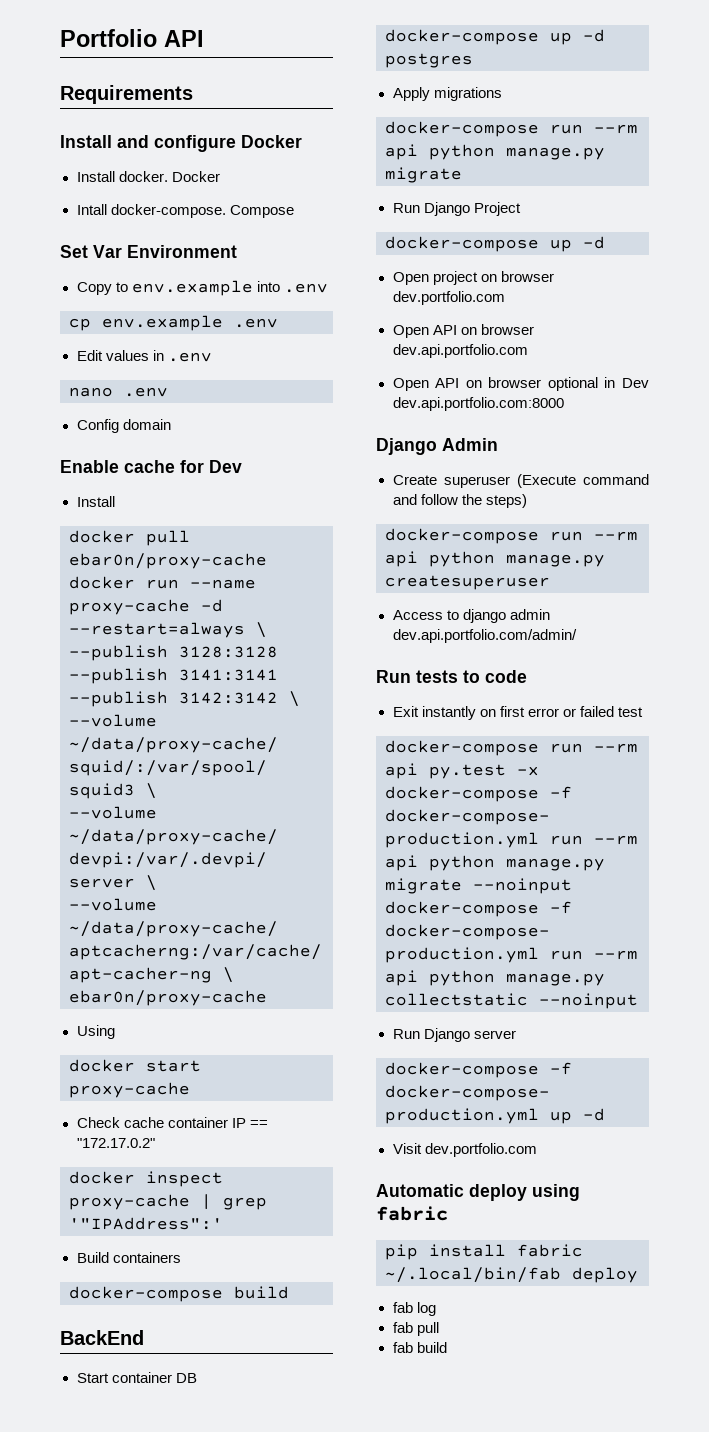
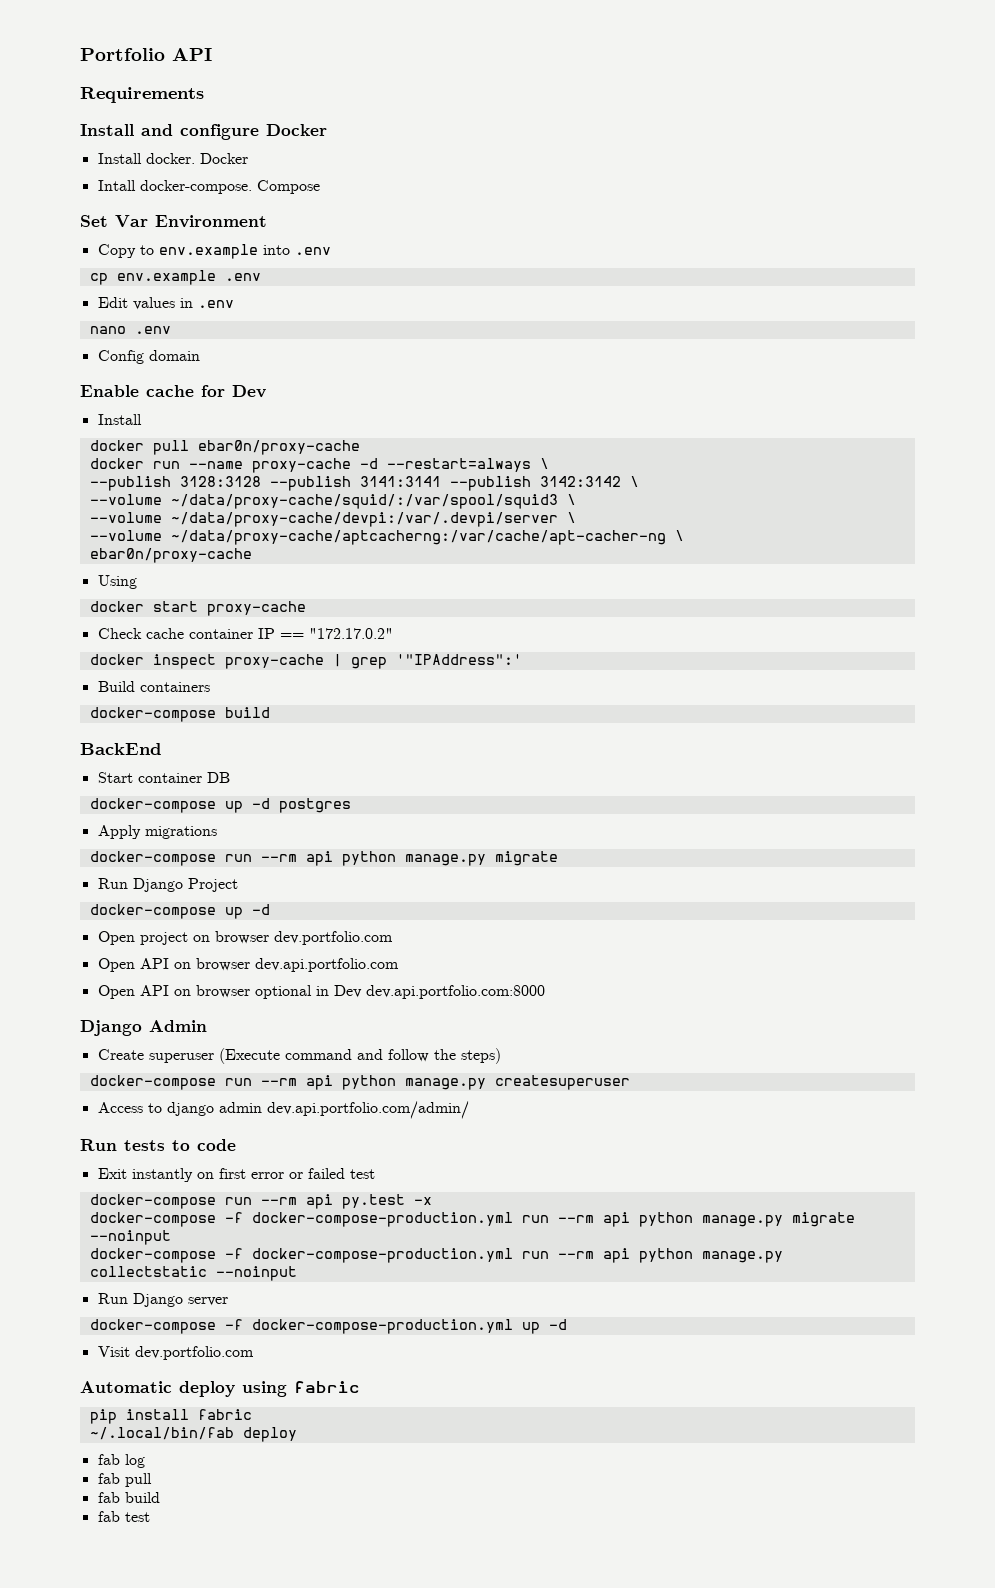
+ fab test

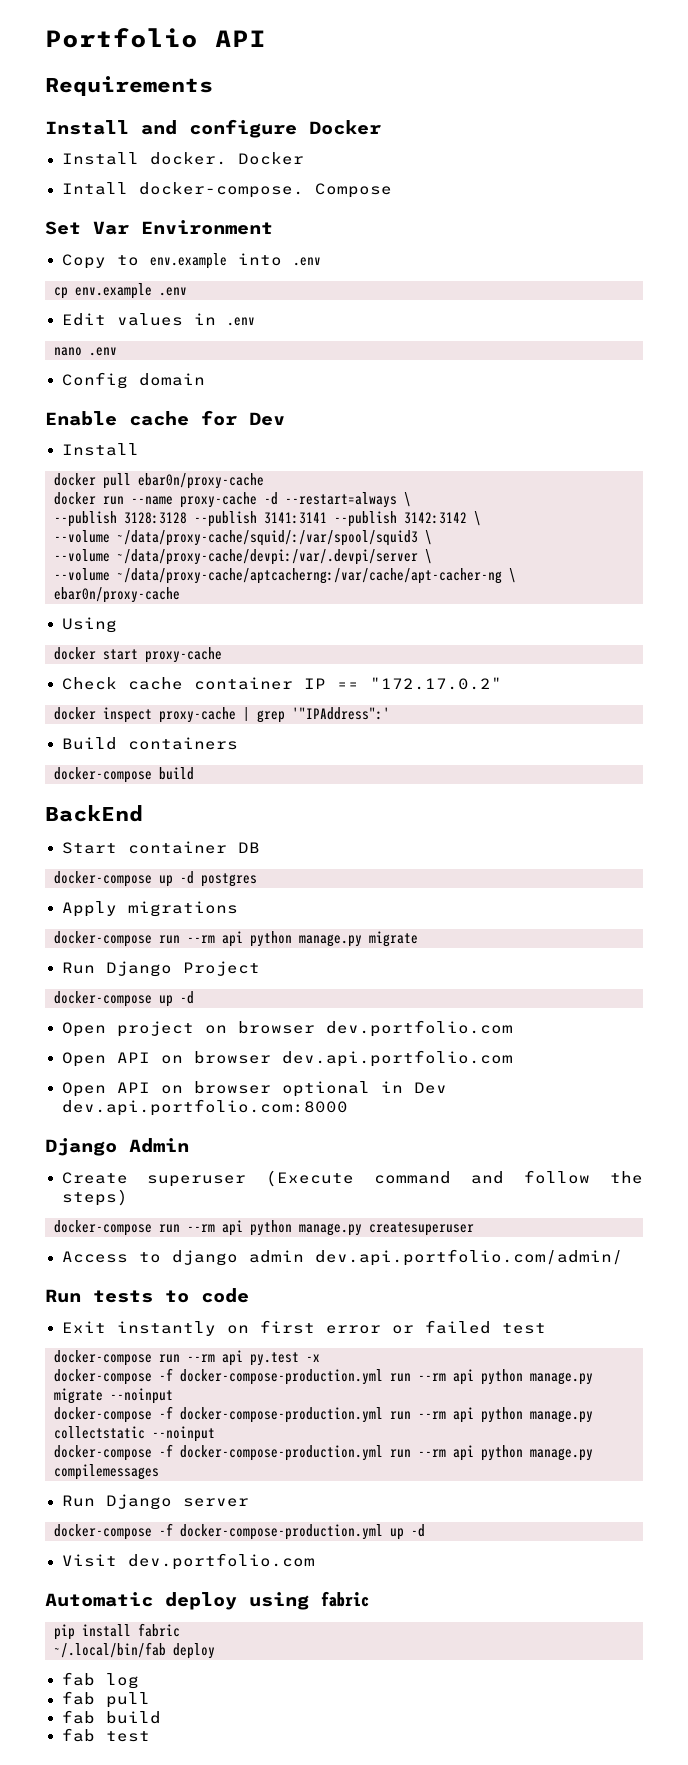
+ docker-compose -f docker-compose-production.yml run --rm api python manage.py compilemessages

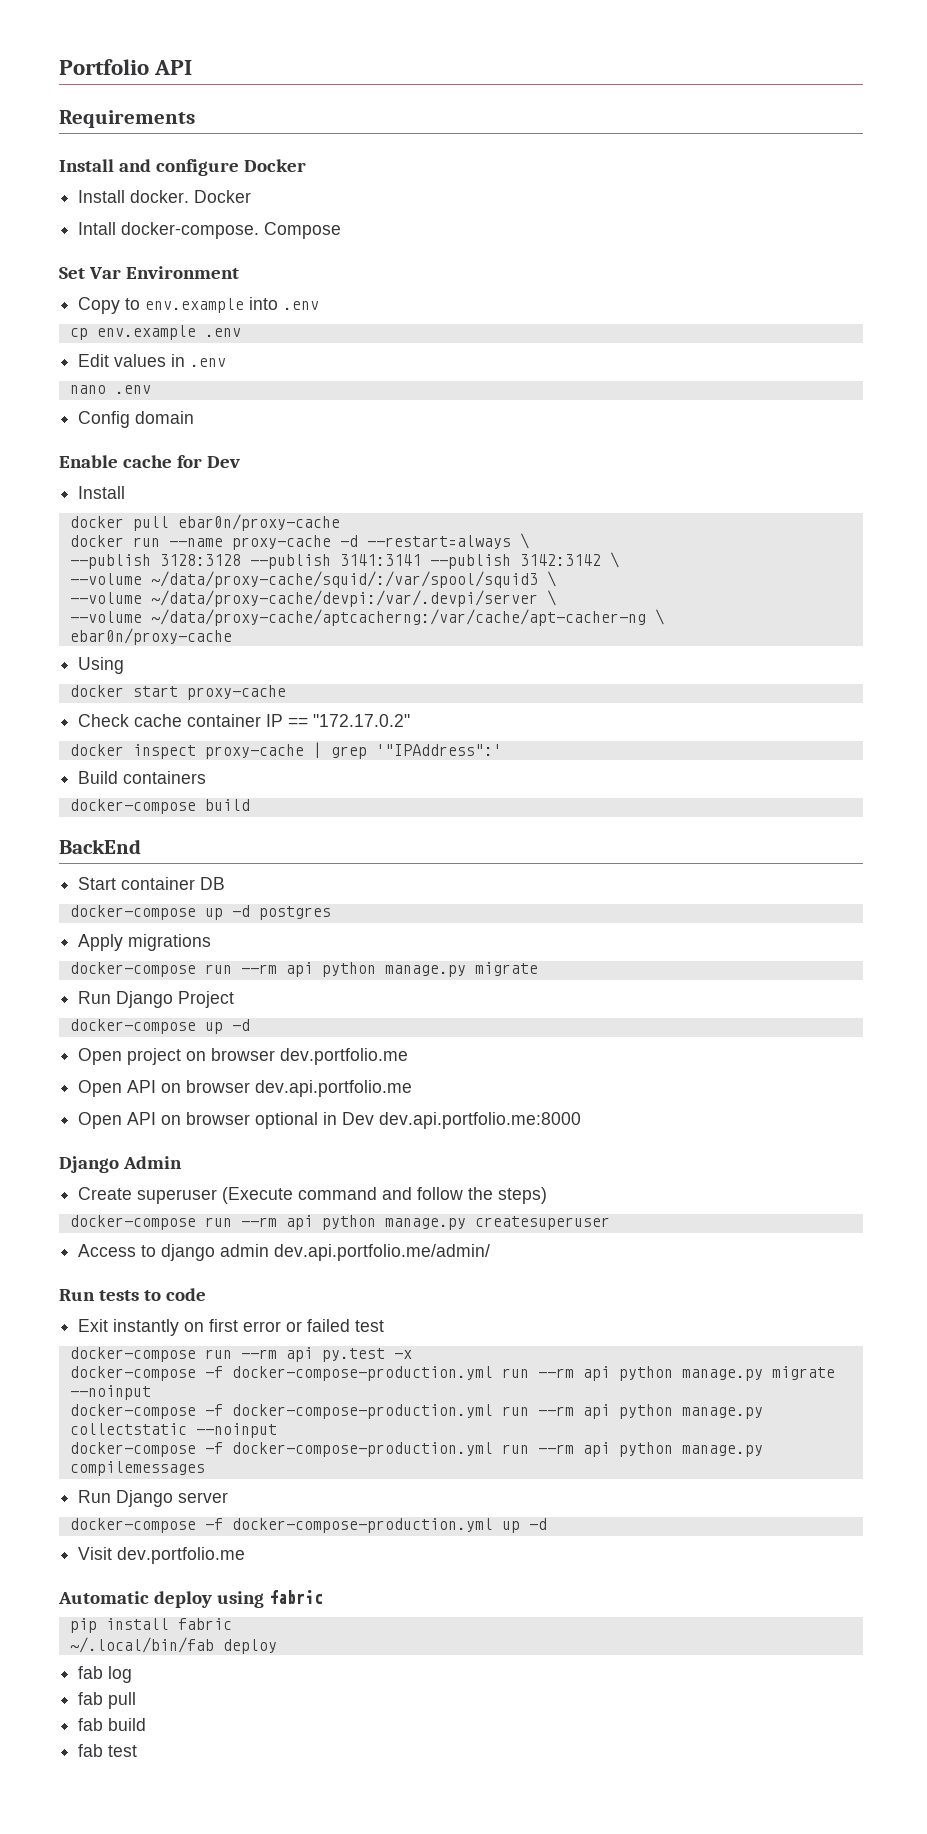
- Open project on browser dev.portfolio.com
- Open API on browser dev.api.portfolio.com
+ Open project on browser dev.portfolio.me
+ Open API on browser dev.api.portfolio.me
- Open API on browser optional in Dev dev.api.portfolio.com:8000
+ Open API on browser optional in Dev dev.api.portfolio.me:8000
- Access to django admin dev.api.portfolio.com/admin/
+ Access to django admin dev.api.portfolio.me/admin/
- Visit dev.portfolio.com
+ Visit dev.portfolio.me

